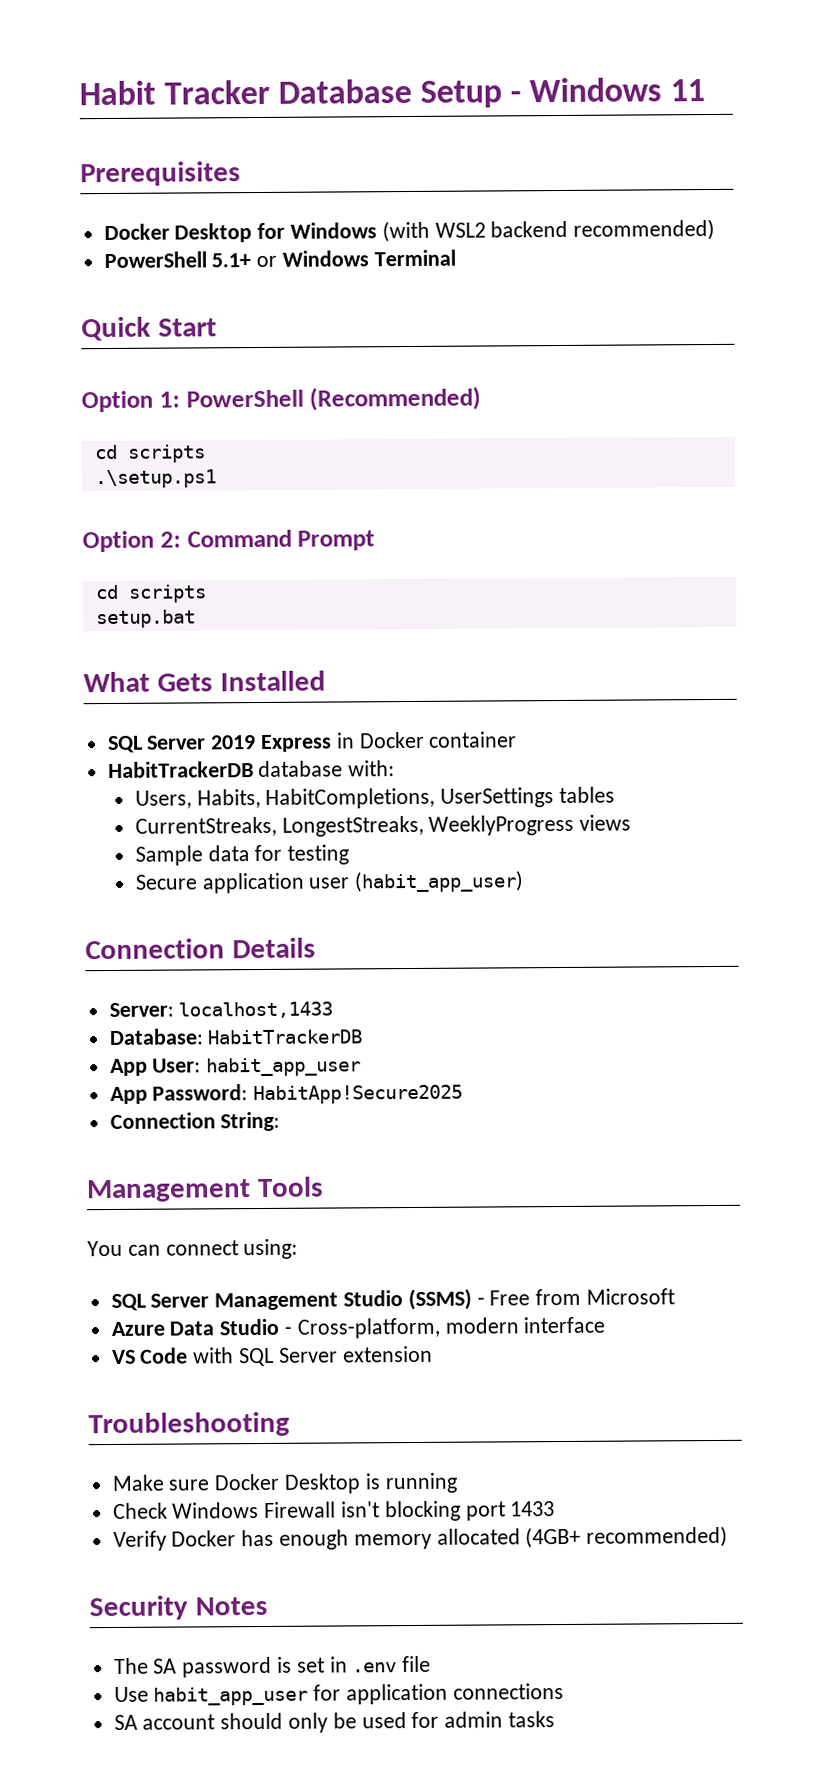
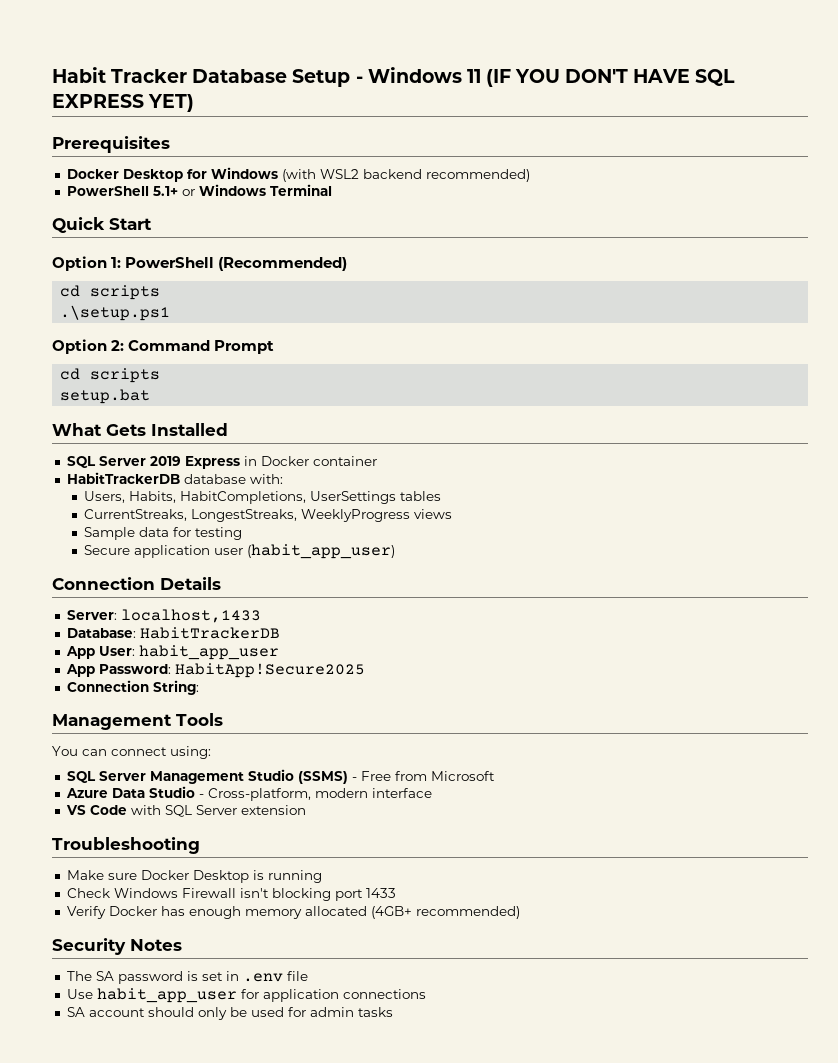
- Habit Tracker Database Setup - Windows 11
+ Habit Tracker Database Setup - Windows 11 (IF YOU DON'T HAVE SQL EXPRESS YET)

